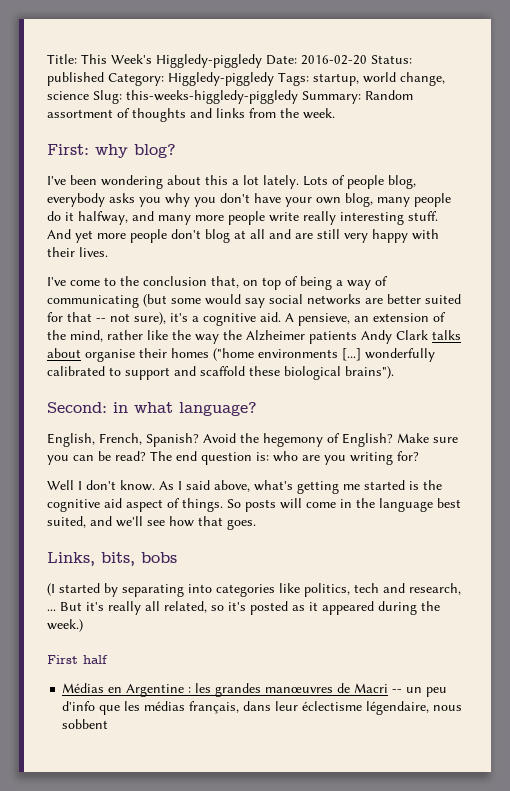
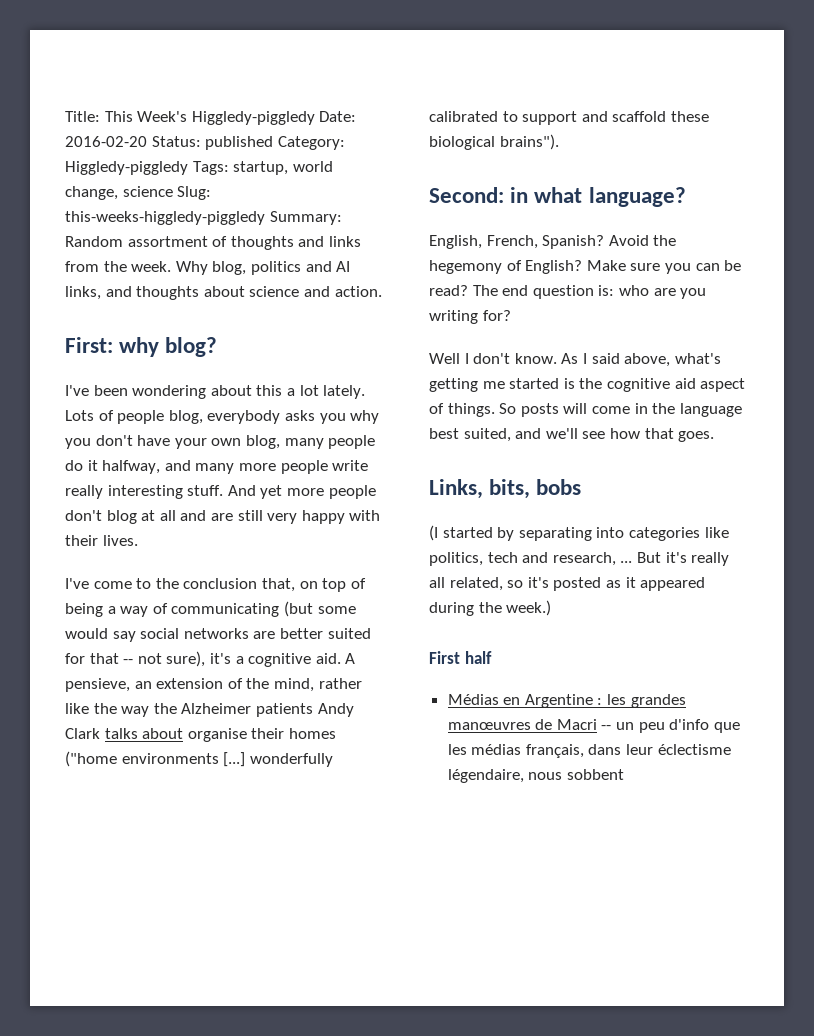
+ Why blog, politics and AI links, and thoughts about science and action.

